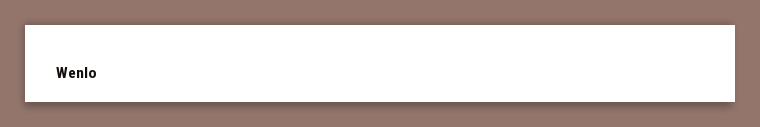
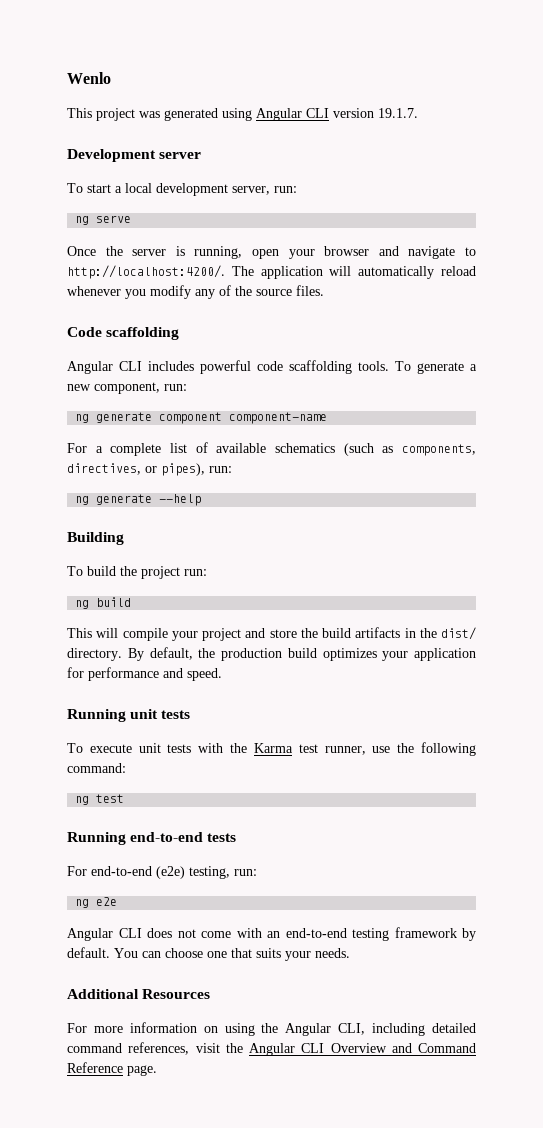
+ This project was generated using Angular CLI version 19.1.7.
+ Development server
+ To start a local development server, run:
+ ng serve
+ Once the server is running, open your browser and navigate to http://localhost:4200/. The application will automatically reload whenever you modify any of the source files.
+ Code scaffolding
+ Angular CLI includes powerful code scaffolding tools. To generate a new component, run:
+ ng generate component component-name
+ For a complete list of available schematics (such as components, directives, or pipes), run:
+ ng generate --help
+ Building
+ To build the project run:
+ ng build
+ This will compile your project and store the build artifacts in the dist/ directory. By default, the production build optimizes your application for performance and speed.
+ Running unit tests
+ To execute unit tests with the Karma test runner, use the following command:
+ ng test
+ Running end-to-end tests
+ For end-to-end (e2e) testing, run:
+ ng e2e
+ Angular CLI does not come with an end-to-end testing framework by default. You can choose one that suits your needs.
+ Additional Resources
+ For more information on using the Angular CLI, including detailed command references, visit the Angular CLI Overview and Command Reference page.

